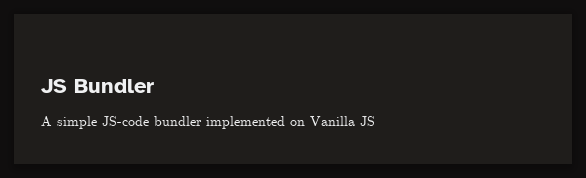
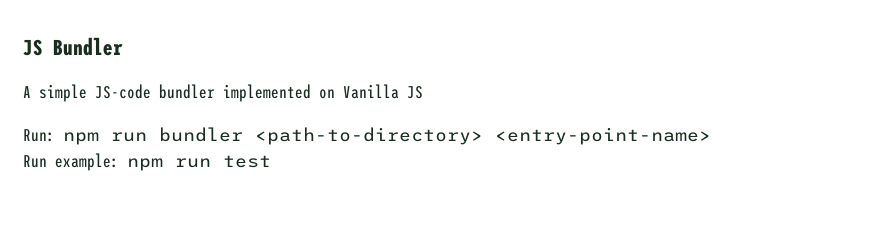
+ Run: npm run bundler <path-to-directory> <entry-point-name>
+ Run example: npm run test

